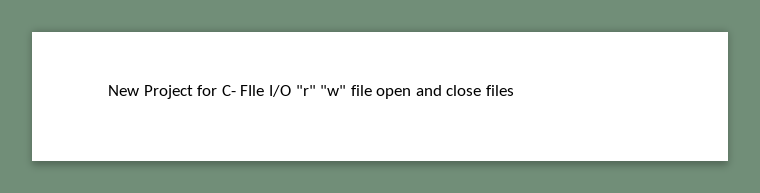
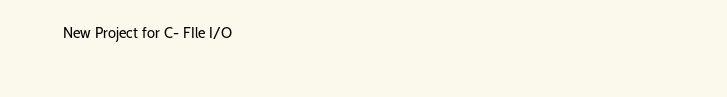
- New Project for C- FIle I/O "r" "w" file open and close files
+ New Project for C- FIle I/O

